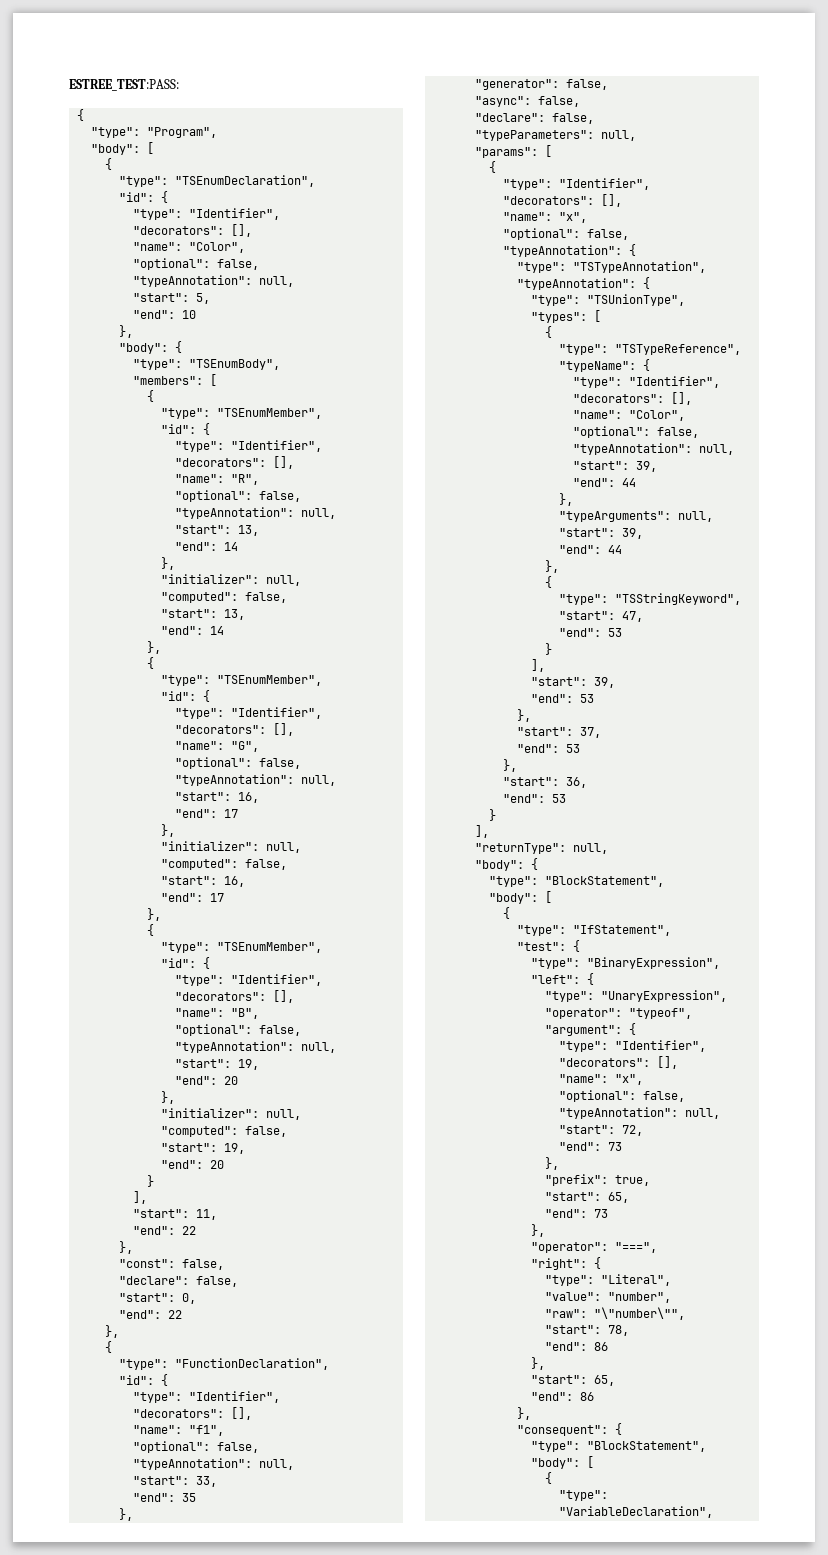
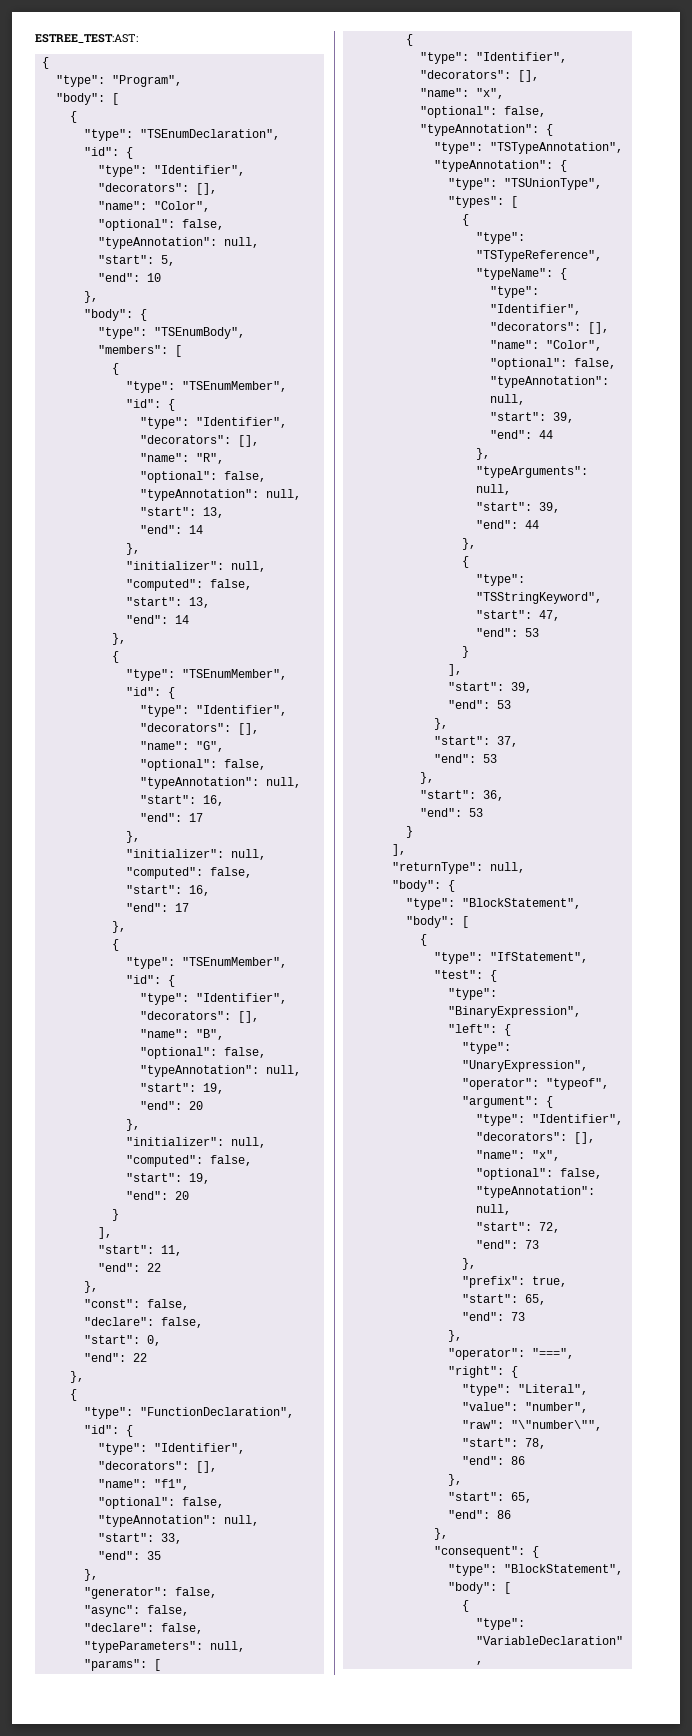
- ESTREE_TEST:PASS:
+ ESTREE_TEST:AST:

